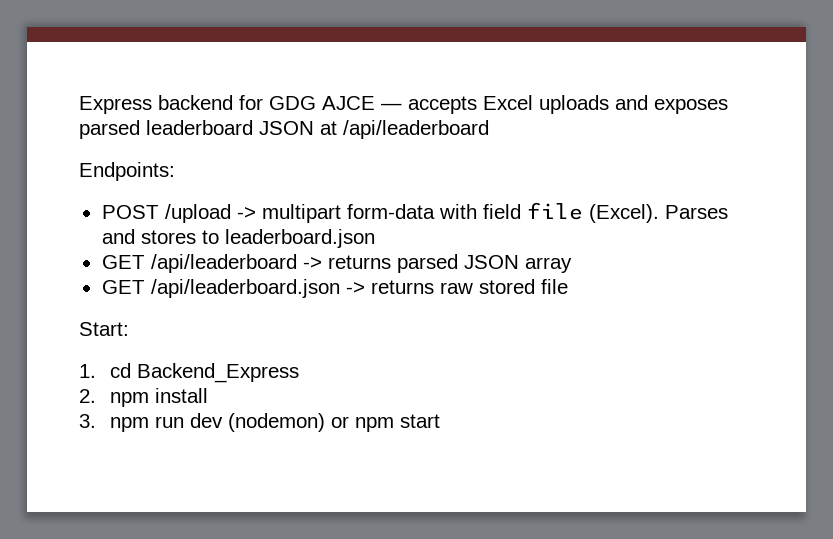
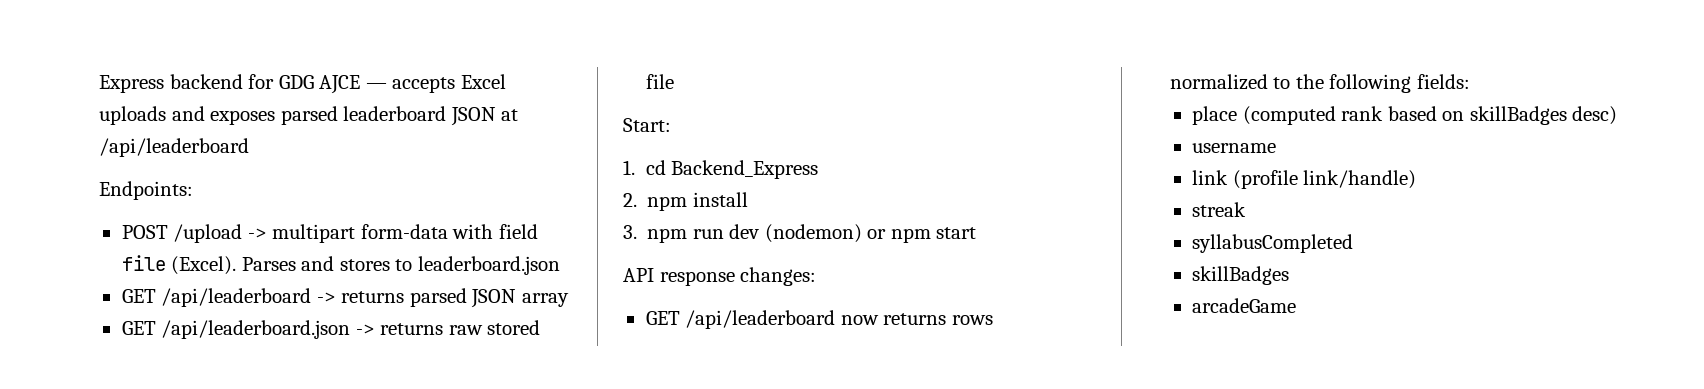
+ API response changes:
+ GET /api/leaderboard now returns rows normalized to the following fields:
+ place (computed rank based on skillBadges desc)
+ username
+ link (profile link/handle)
+ streak
+ syllabusCompleted
+ skillBadges
+ arcadeGame

